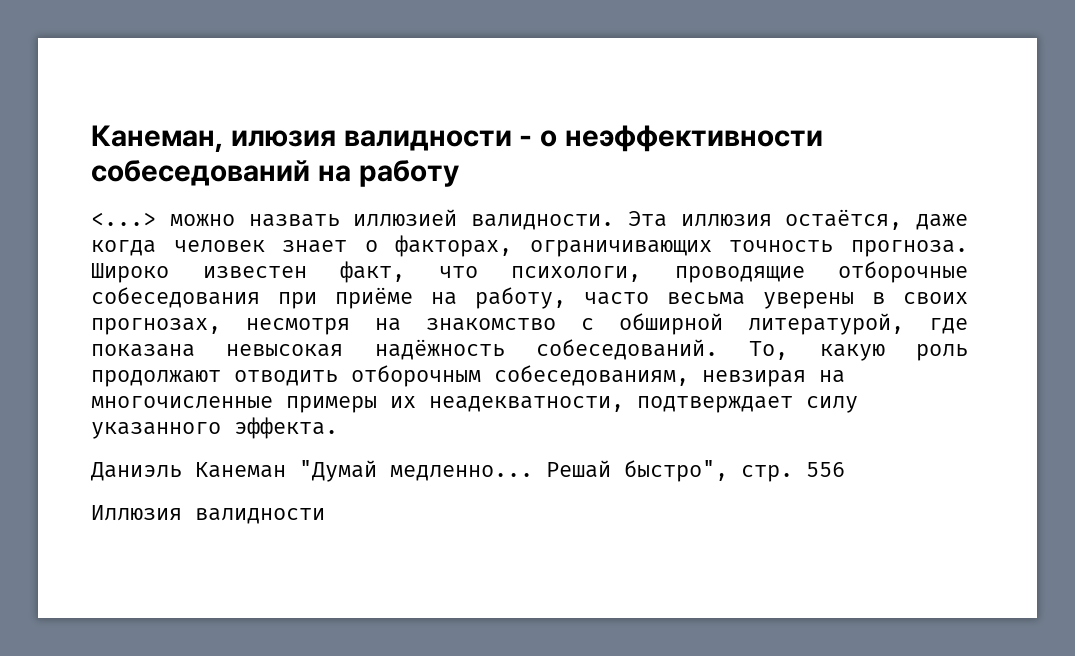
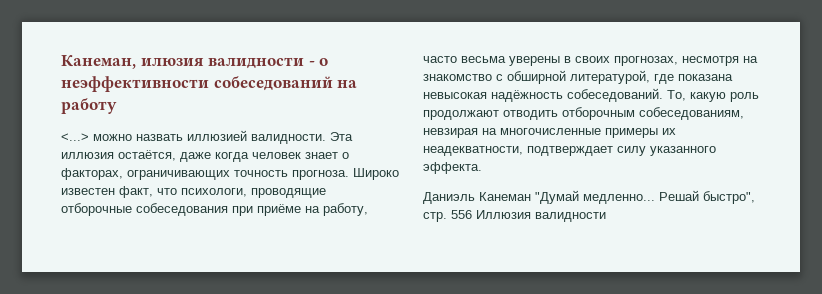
- Решай быстро", стр. 556
- Иллюзия валидности
+ Решай быстро", стр. 556 Иллюзия валидности

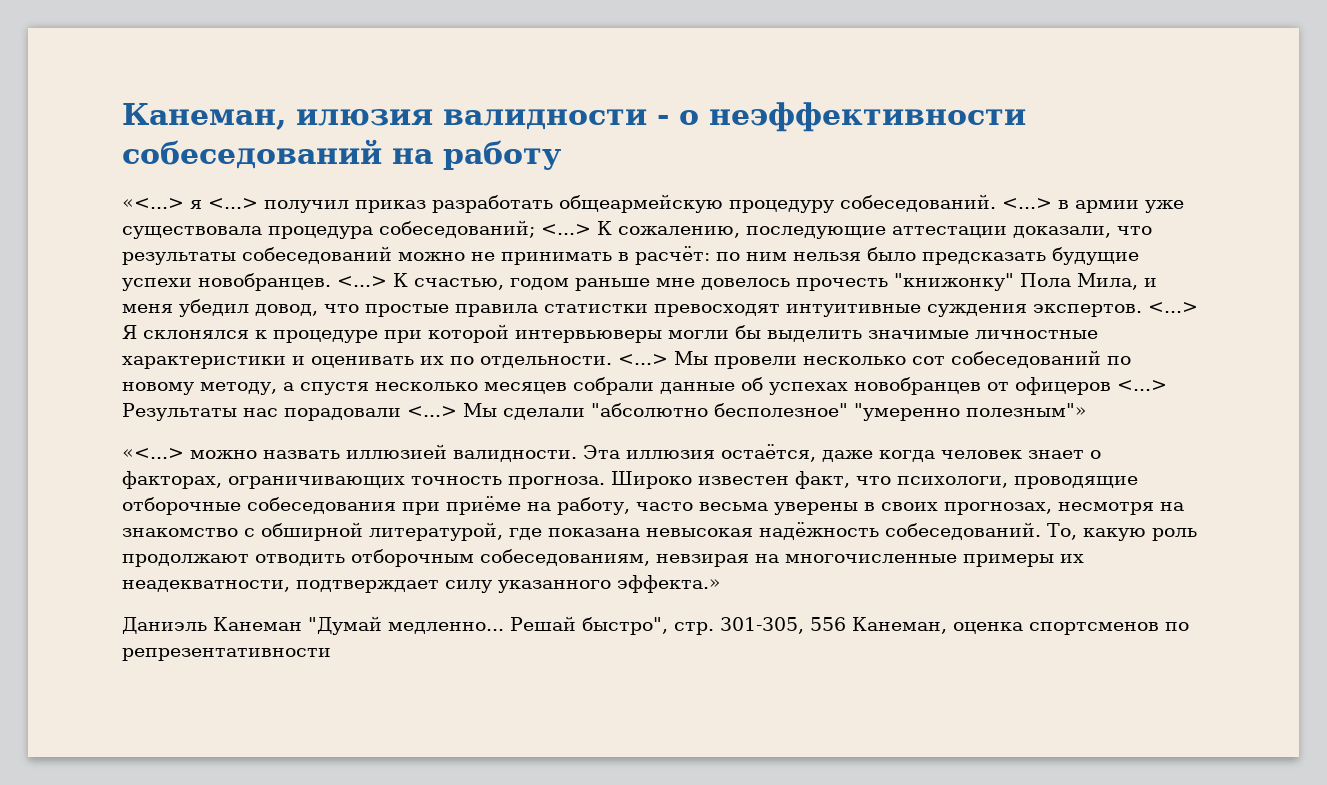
- <...> можно назвать иллюзией валидности.
+ «<...> я <...> получил приказ разработать общеармейскую процедуру собеседований. <...> в армии уже существовала процедура собеседований; <...> К сожалению, последующие аттестации доказали, что результаты собеседований можно не принимать в расчёт: по ним нельзя было предсказать будущие успехи новобранцев. <...> К счастью, годом раньше мне довелось прочесть "книжонку" Пола Мила, и меня убедил довод, что простые правила статистки превосходят интуитивные суждения экспертов. <...> Я склонялся к процедуре при которой интервьюверы могли бы выделить значимые личностные характеристики и оценивать их по отдельности. <...> Мы провели несколько сот собеседований по новому методу, а спустя несколько месяцев собрали данные об успехах новобранцев от офицеров <...> Результаты нас порадовали <...> Мы сделали "абсолютно бесполезное" "умеренно полезным"»
+ «<...> можно назвать иллюзией валидности.
- То, какую роль продолжают отводить отборочным собеседованиям, невзирая на многочисленные примеры их неадекватности, подтверждает силу указанного эффекта.
+ То, какую роль продолжают отводить отборочным собеседованиям, невзирая на многочисленные примеры их неадекватности, подтверждает силу указанного эффекта.»
- Решай быстро", стр. 556 Иллюзия валидности
+ Решай быстро", стр. 301-305, 556 Канеман, оценка спортсменов по репрезентативности

